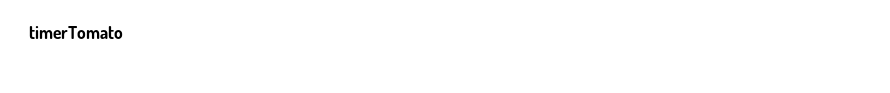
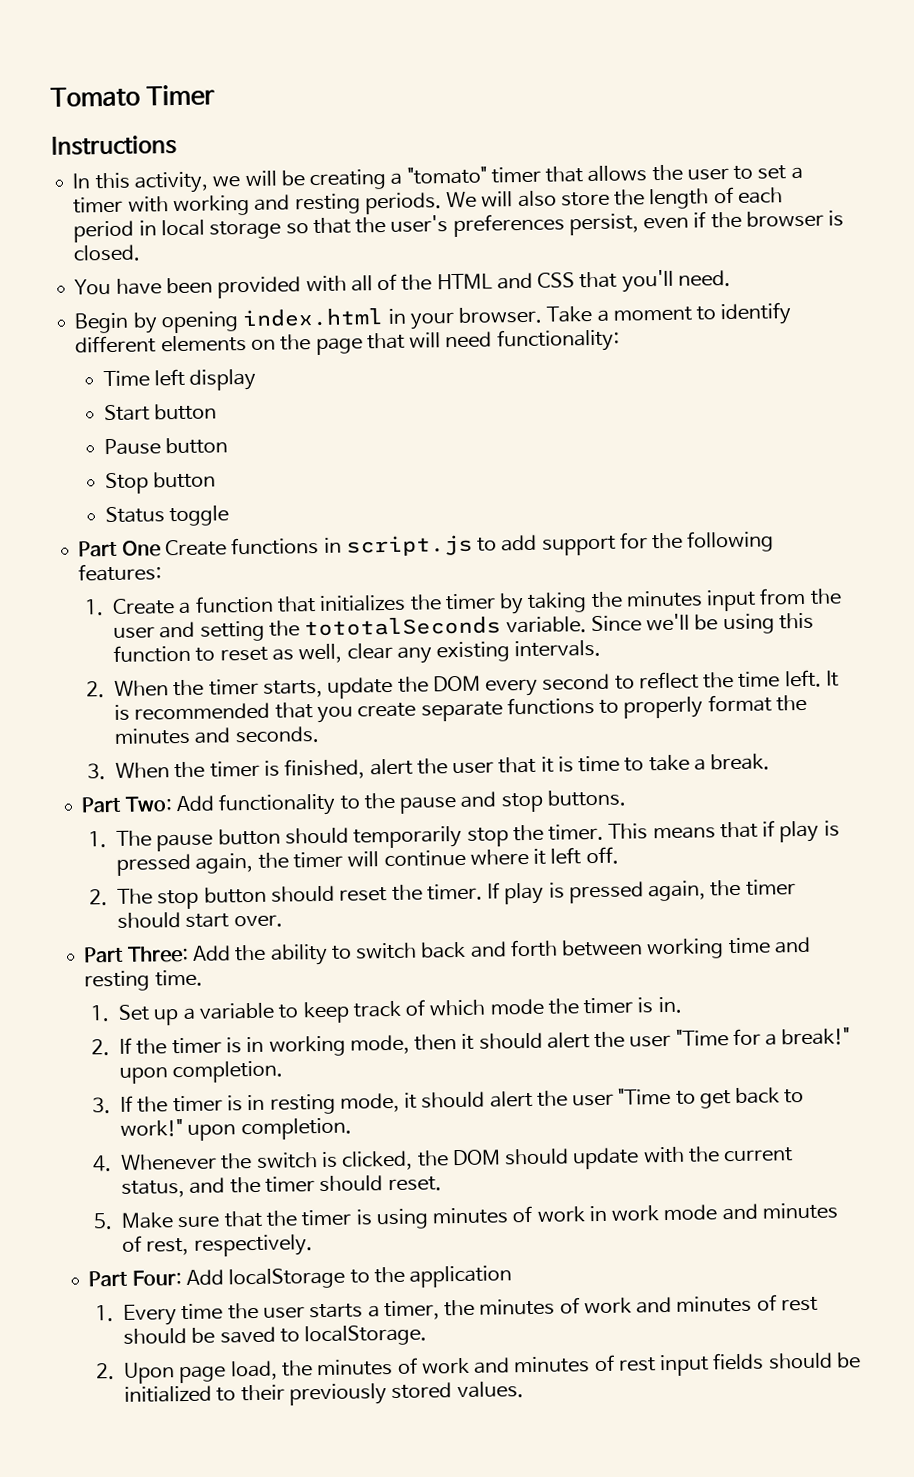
- timerTomato
+ Tomato Timer
+ Instructions
+ In this activity, we will be creating a "tomato" timer that allows the user to set a timer with working and resting periods. We will also store the length of each period in local storage so that the user's preferences persist, even if the browser is closed.
+ You have been provided with all of the HTML and CSS that you'll need.
+ Begin by opening index.html in your browser. Take a moment to identify different elements on the page that will need functionality:
+ Time left display
+ Start button
+ Pause button
+ Stop button
+ Status toggle
+ Part One Create functions in script.js to add support for the following features:
+ 1. Create a function that initializes the timer by taking the minutes input from the user and setting the tototalSeconds variable. Since we'll be using this function to reset as well, clear any existing intervals.
+ 2. When the timer starts, update the DOM every second to reflect the time left. It is recommended that you create separate functions to properly format the minutes and seconds.
+ 3. When the timer is finished, alert the user that it is time to take a break.
+ Part Two: Add functionality to the pause and stop buttons.
+ 1. The pause button should temporarily stop the timer. This means that if play is pressed again, the timer will continue where it left off.
+ 2. The stop button should reset the timer. If play is pressed again, the timer should start over.
+ Part Three: Add the ability to switch back and forth between working time and resting time.
+ 1. Set up a variable to keep track of which mode the timer is in.
+ 2. If the timer is in working mode, then it should alert the user "Time for a break!" upon completion.
+ 3. If the timer is in resting mode, it should alert the user "Time to get back to work!" upon completion.
+ 4. Whenever the switch is clicked, the DOM should update with the current status, and the timer should reset.
+ 5. Make sure that the timer is using minutes of work in work mode and minutes of rest, respectively.
+ Part Four: Add localStorage to the application
+ 1. Every time the user starts a timer, the minutes of work and minutes of rest should be saved to localStorage.
+ 2. Upon page load, the minutes of work and minutes of rest input fields should be initialized to their previously stored values.

